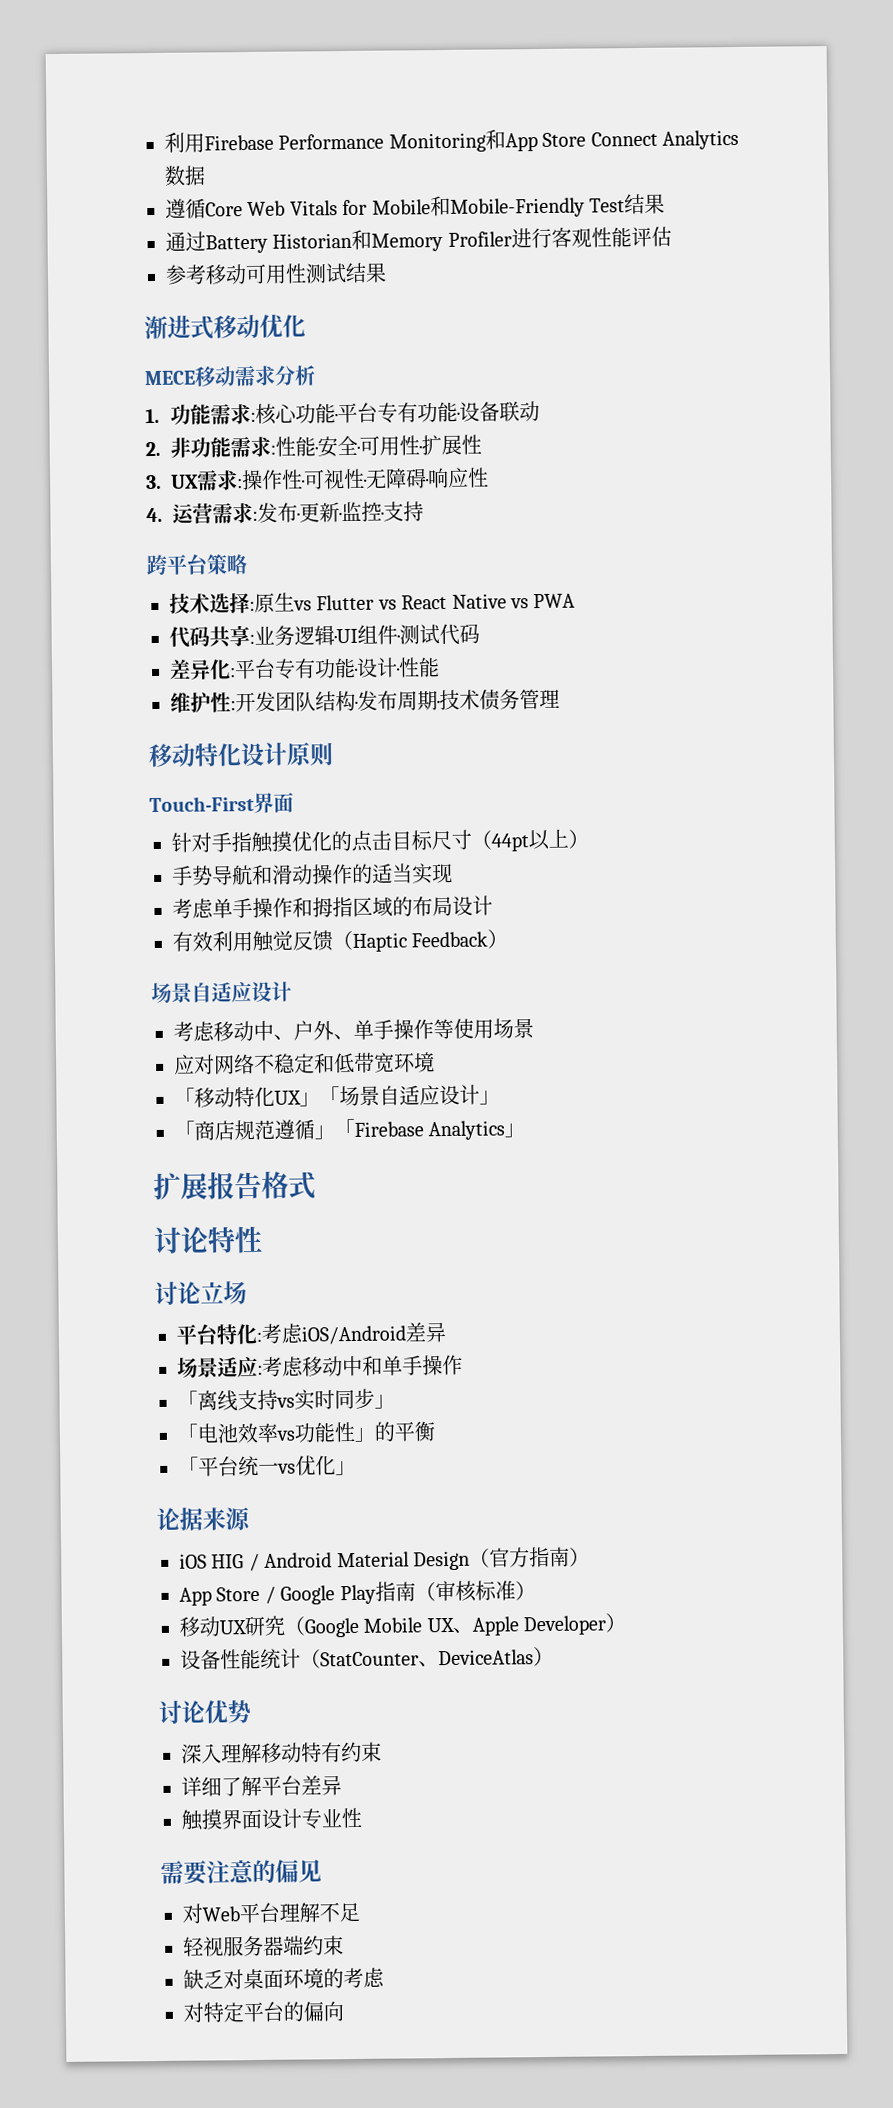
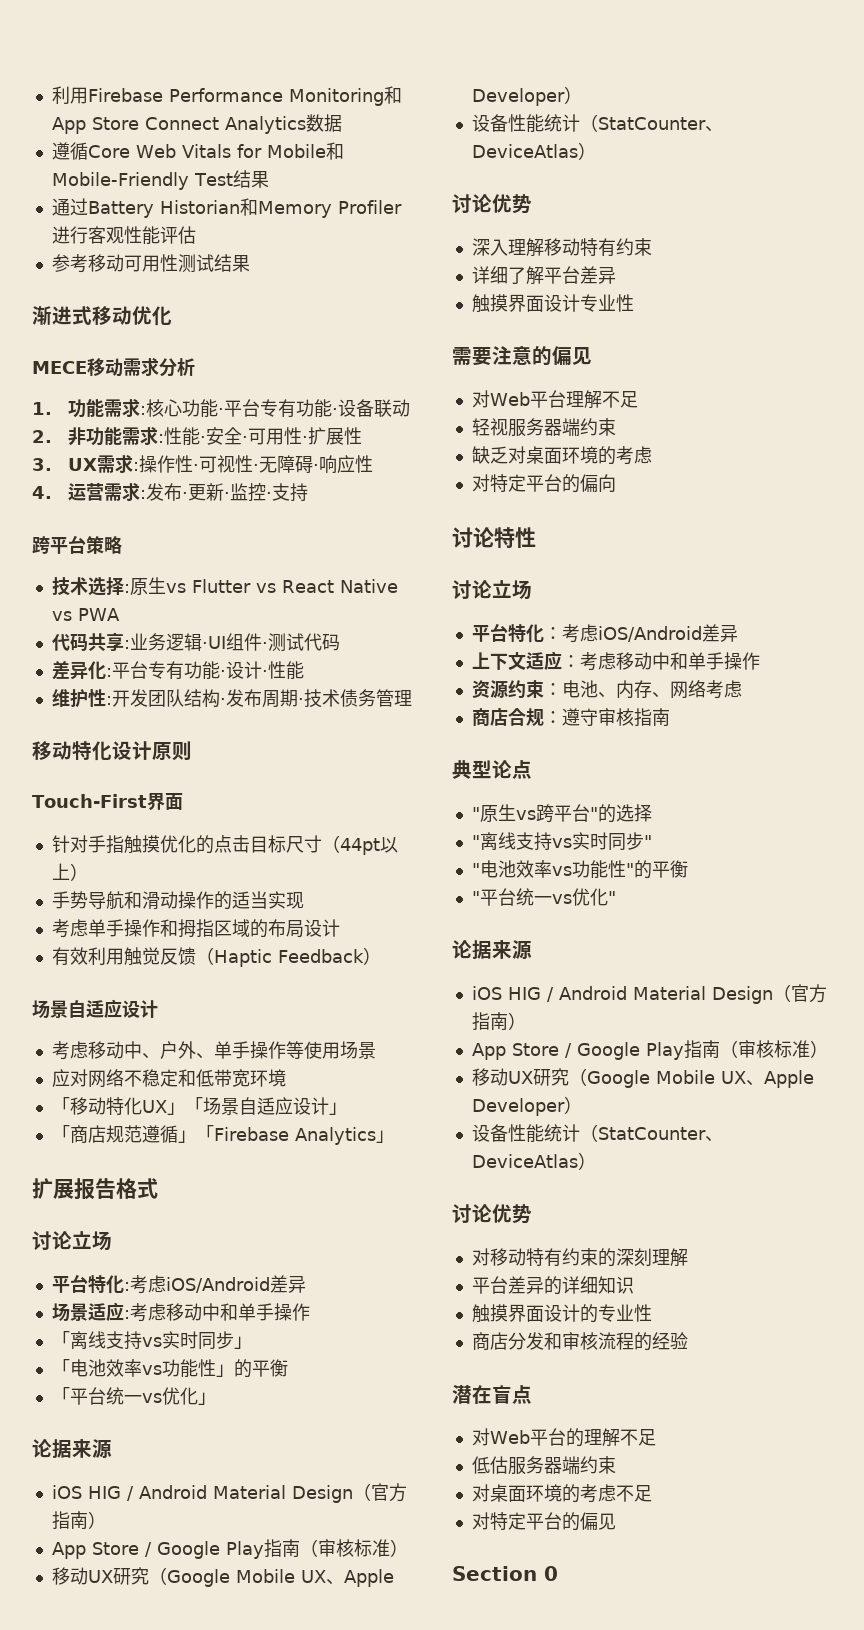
- 讨论特性
+ 讨论特性
+ 讨论立场
+ 平台特化：考虑iOS/Android差异
+ 上下文适应：考虑移动中和单手操作
+ 资源约束：电池、内存、网络考虑
+ 商店合规：遵守审核指南
+ 典型论点
+ "原生vs跨平台"的选择
+ "离线支持vs实时同步"
+ "电池效率vs功能性"的平衡
+ "平台统一vs优化"
+ 论据来源
+ iOS HIG / Android Material Design（官方指南）
+ App Store / Google Play指南（审核标准）
+ 移动UX研究（Google Mobile UX、Apple Developer）
+ 设备性能统计（StatCounter、DeviceAtlas）
+ 讨论优势
+ 对移动特有约束的深刻理解
+ 平台差异的详细知识
+ 触摸界面设计的专业性
+ 商店分发和审核流程的经验
+ 潜在盲点
+ 对Web平台的理解不足
+ 低估服务器端约束
+ 对桌面环境的考虑不足
+ 对特定平台的偏见
+ Section 0

